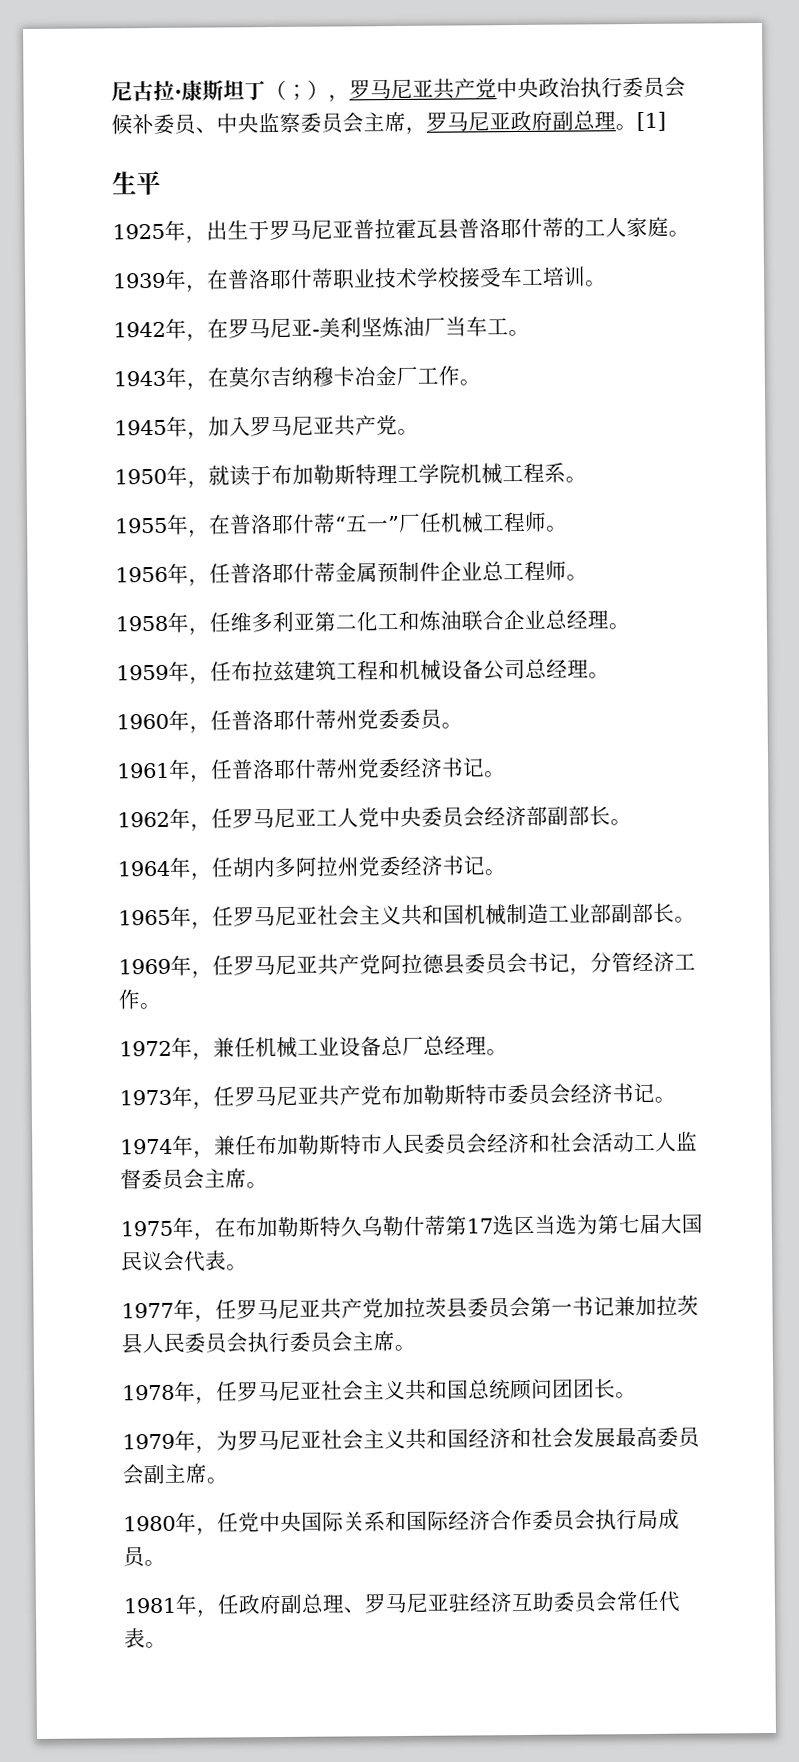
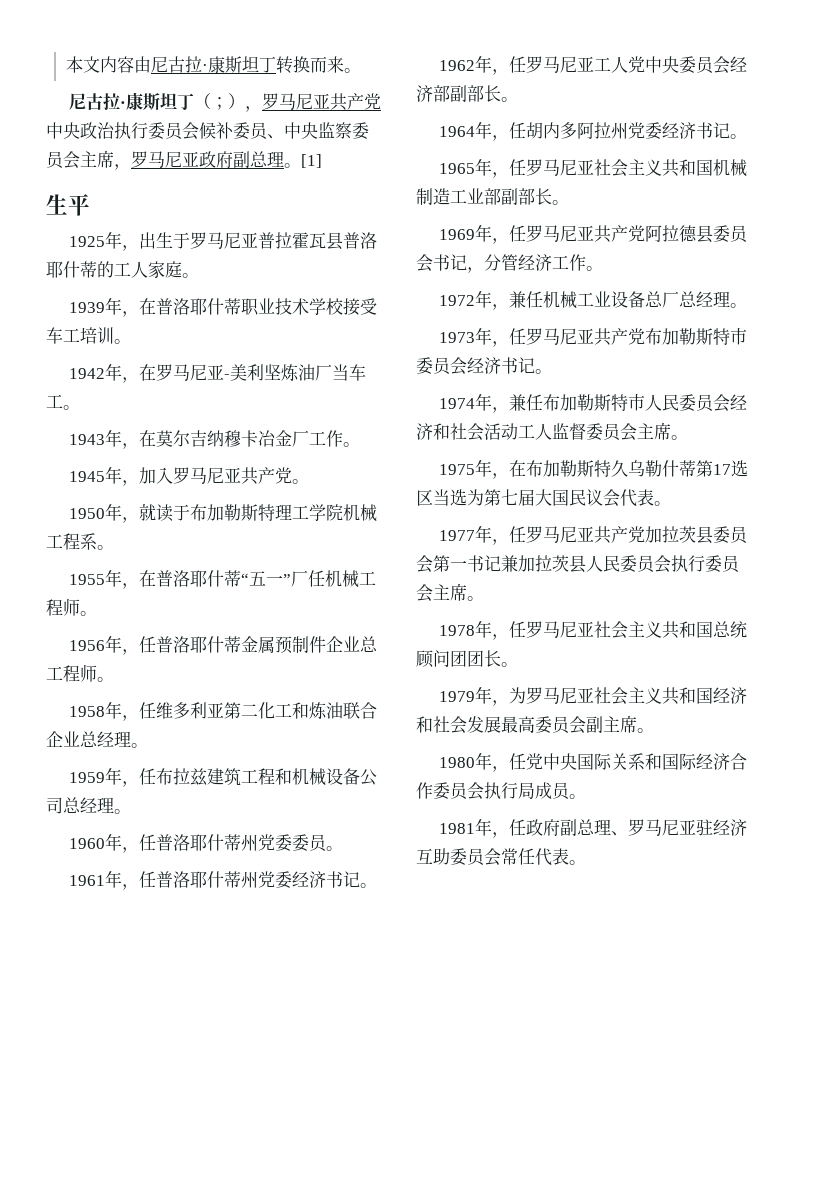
+ 本文内容由尼古拉·康斯坦丁转换而来。

